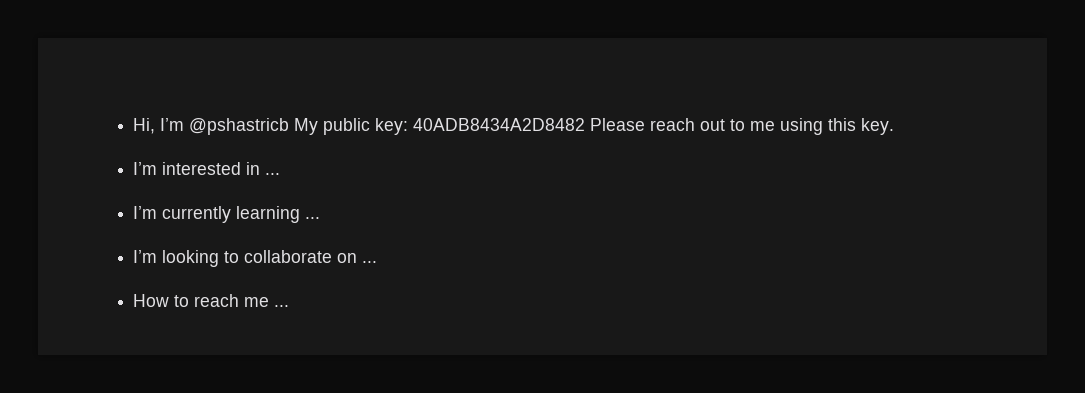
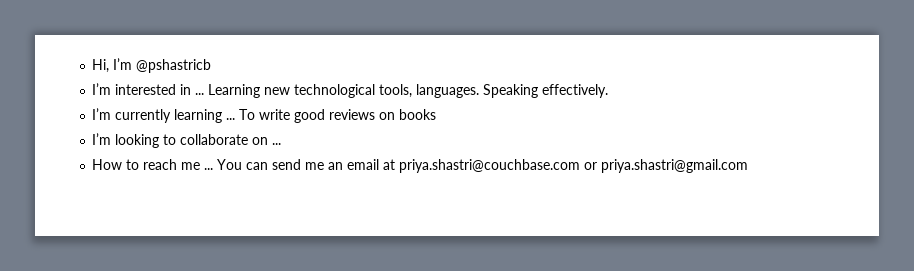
- Hi, I’m @pshastricb My public key: 40ADB8434A2D8482 Please reach out to me using this key.
- I’m interested in ...
- I’m currently learning ...
+ Hi, I’m @pshastricb
+ I’m interested in ... Learning new technological tools, languages. Speaking effectively.
+ I’m currently learning ... To write good reviews on books
+ You can send me an email at priya.shastri@couchbase.com or priya.shastri@gmail.com

